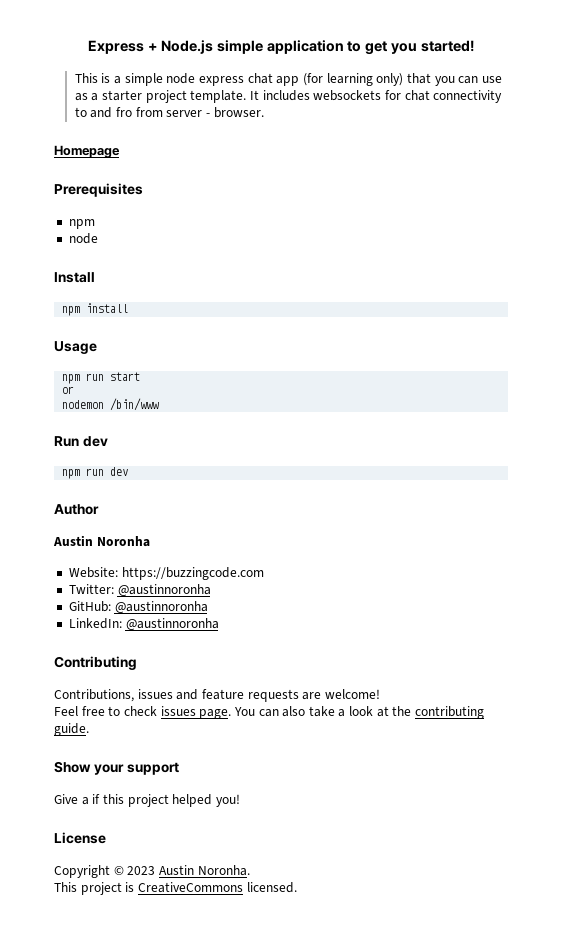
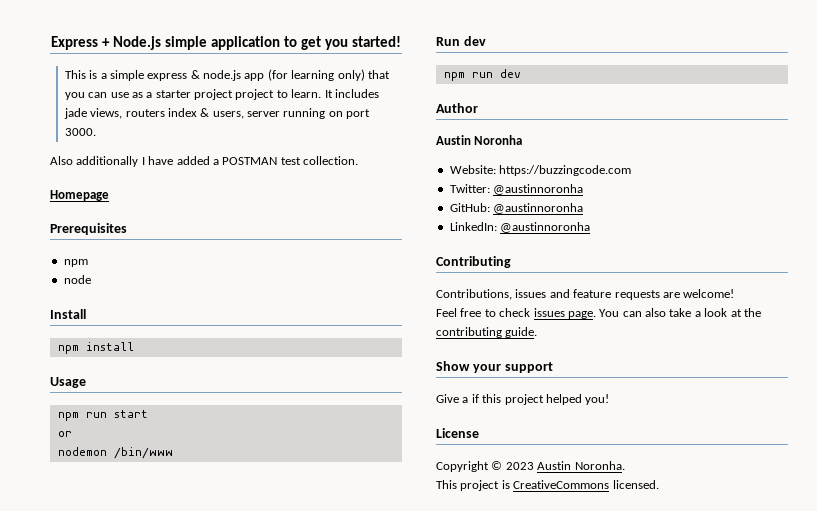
- This is a simple node express chat app (for learning only) that you can use as a starter project template. It includes websockets for chat connectivity to and fro from server - browser.
+ This is a simple express & node.js app (for learning only) that you can use as a starter project project to learn. It includes jade views, routers index & users, server running on port 3000.
+ Also additionally I have added a POSTMAN test collection.

